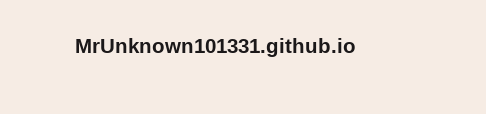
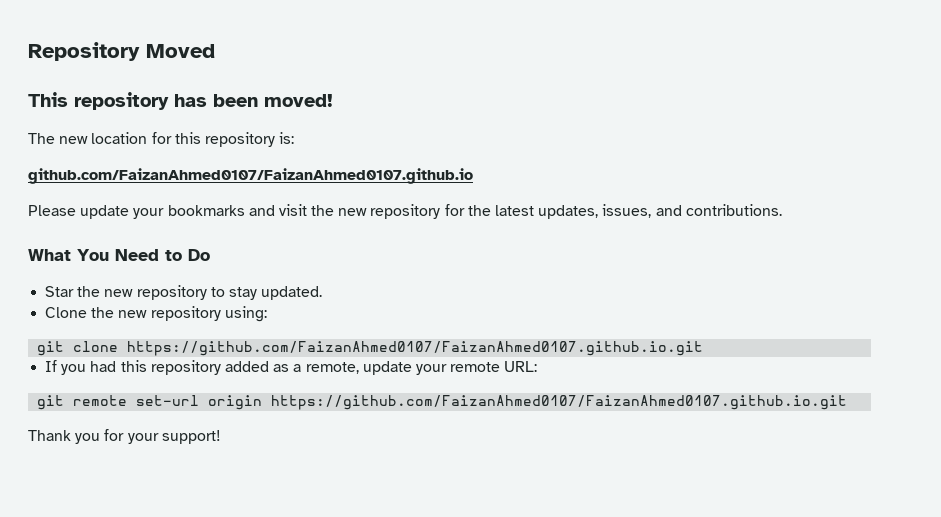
- MrUnknown101331.github.io
+ Repository Moved
+ This repository has been moved!
+ The new location for this repository is:
+ github.com/FaizanAhmed0107/FaizanAhmed0107.github.io
+ Please update your bookmarks and visit the new repository for the latest updates, issues, and contributions.
+ What You Need to Do
+ Star the new repository to stay updated.
+ Clone the new repository using:
+ git clone https://github.com/FaizanAhmed0107/FaizanAhmed0107.github.io.git
+ If you had this repository added as a remote, update your remote URL:
+ git remote set-url origin https://github.com/FaizanAhmed0107/FaizanAhmed0107.github.io.git
+ Thank you for your support!

